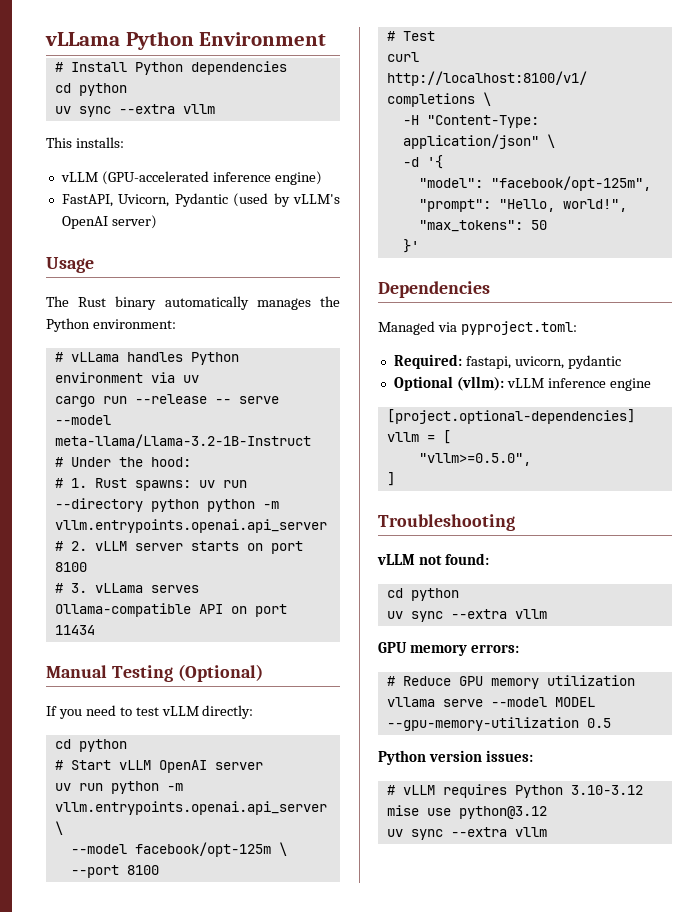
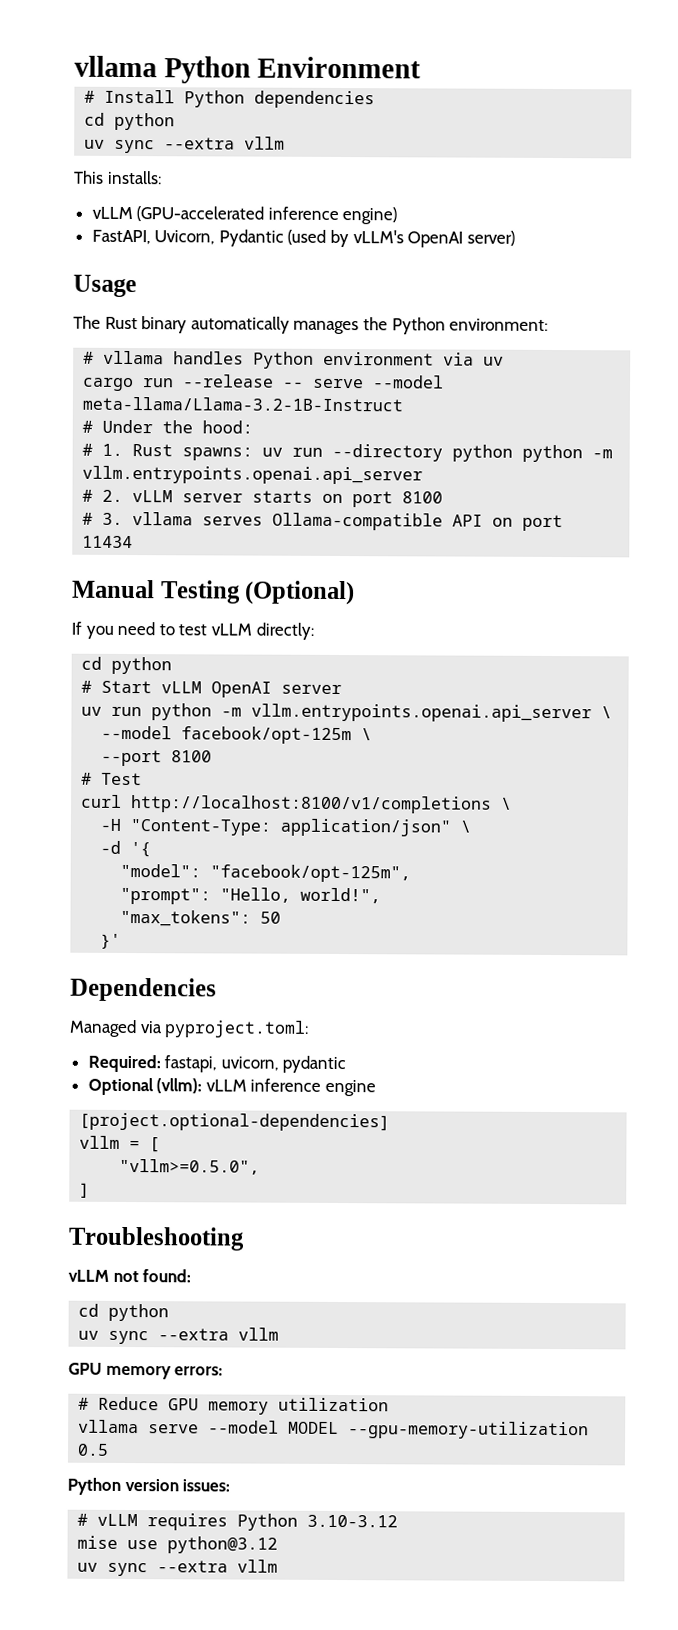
- vLLama Python Environment
+ vllama Python Environment
- # vLLama handles Python environment via uv
+ # vllama handles Python environment via uv
- # 3. vLLama serves Ollama-compatible API on port 11434
+ # 3. vllama serves Ollama-compatible API on port 11434

